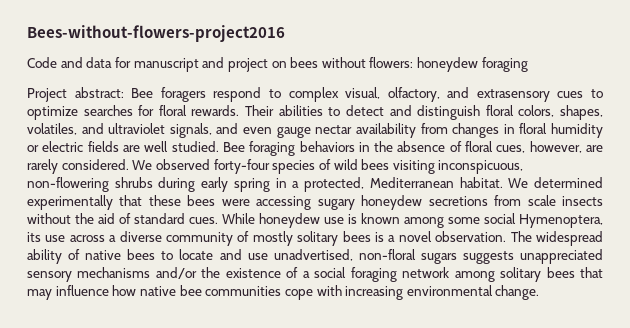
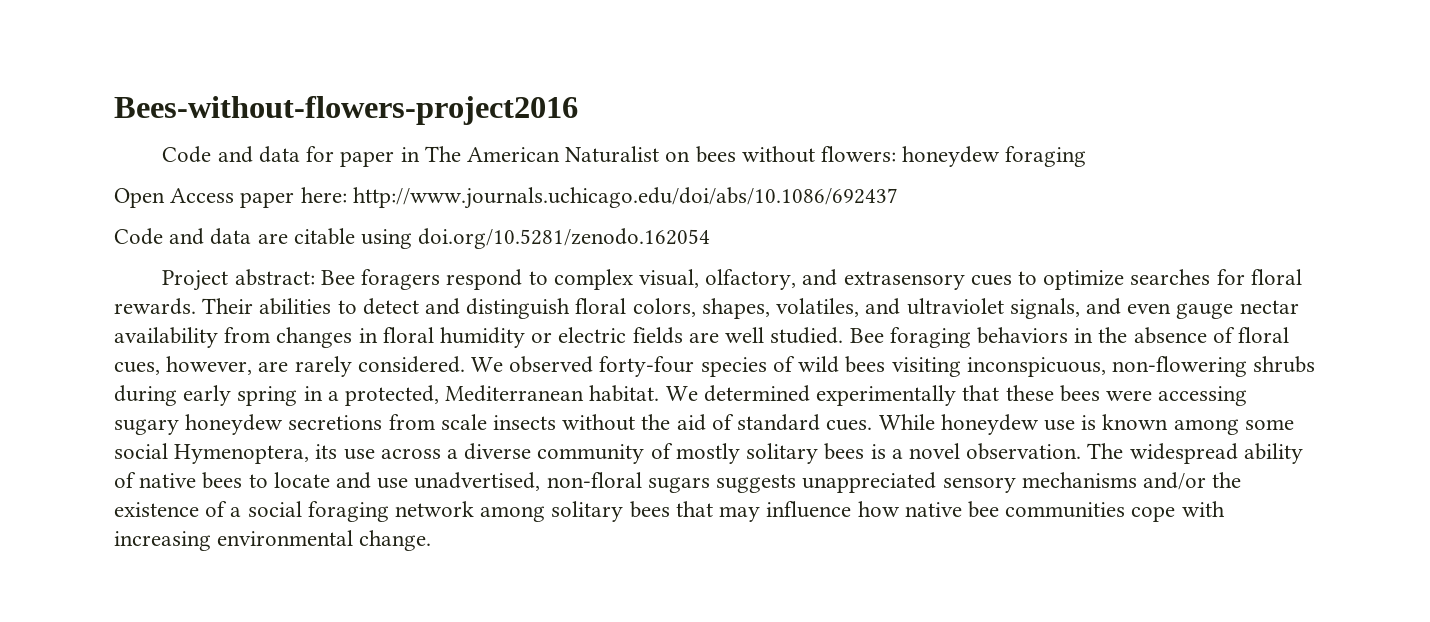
- Code and data for manuscript and project on bees without flowers: honeydew foraging
+ Code and data for paper in The American Naturalist on bees without flowers: honeydew foraging
+ Open Access paper here: http://www.journals.uchicago.edu/doi/abs/10.1086/692437
+ Code and data are citable using doi.org/10.5281/zenodo.162054

